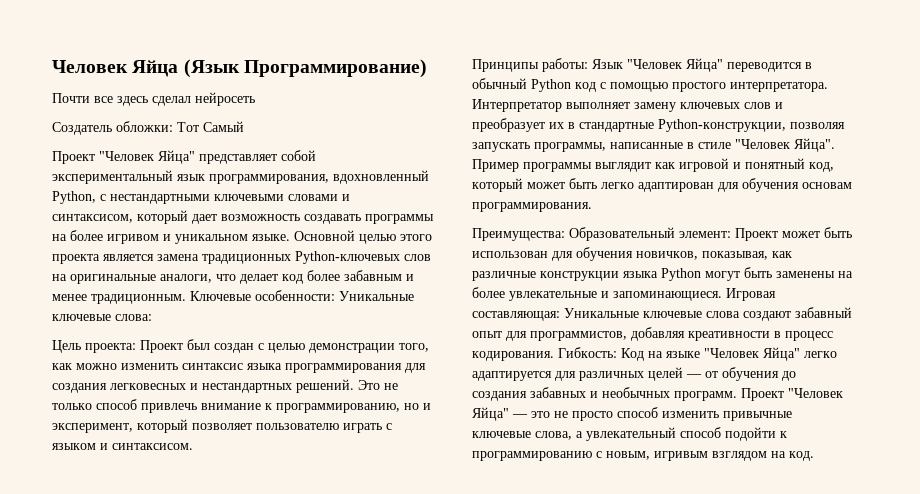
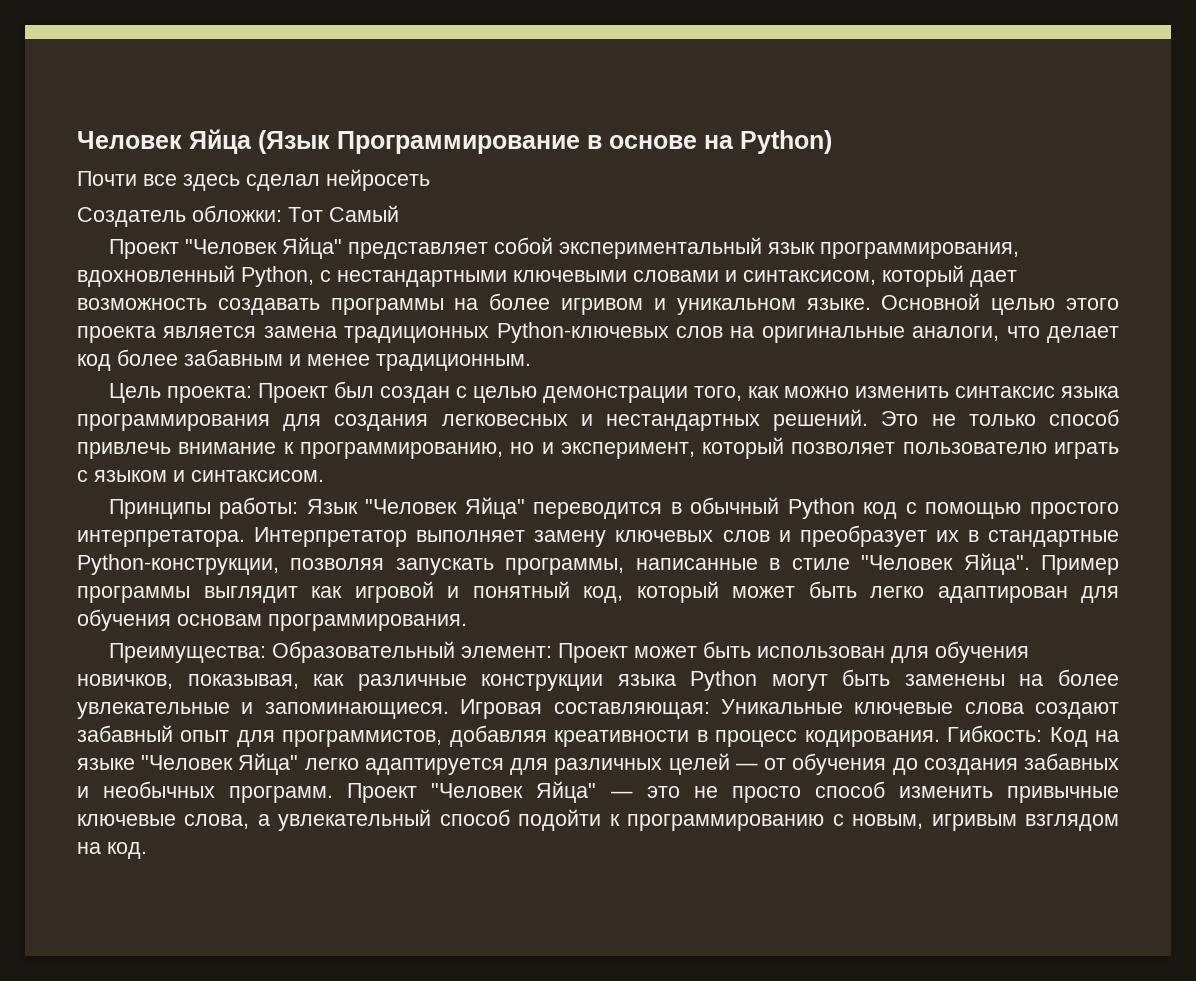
- Человек Яйца (Язык Программирование)
+ Человек Яйца (Язык Программирование в основе на Python)
- Ключевые особенности: Уникальные ключевые слова:

